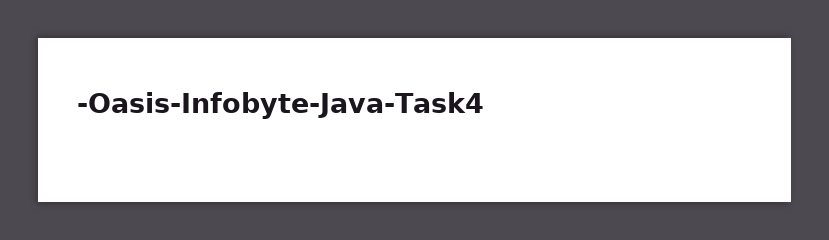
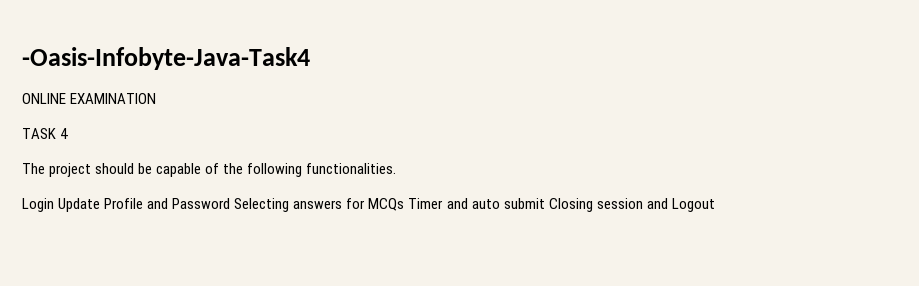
+ ONLINE EXAMINATION
+ TASK 4
+ The project should be capable of the following functionalities.
+ Login Update Profile and Password Selecting answers for MCQs Timer and auto submit Closing session and Logout

